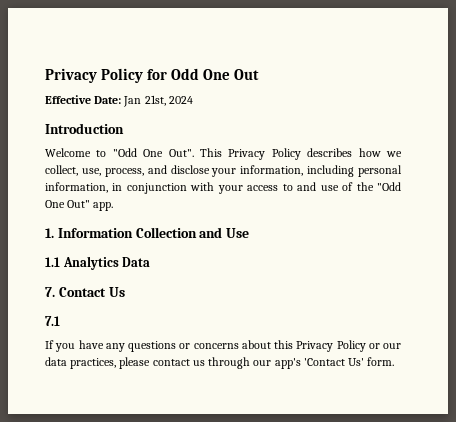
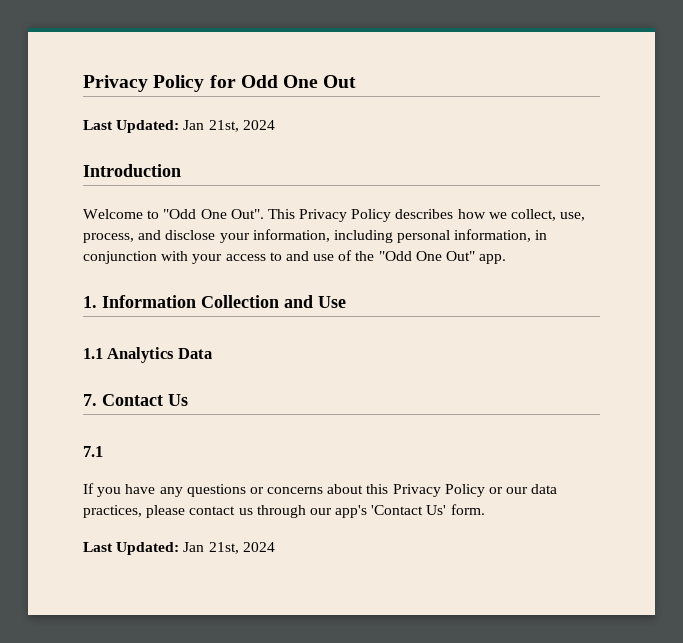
  Privacy Policy for Odd One Out
- Effective Date: Jan 21st, 2024
+ Last Updated: Jan 21st, 2024
  If you have any questions or concerns about this Privacy Policy or our data practices, please contact us through our app's 'Contact Us' form.
+ Last Updated: Jan 21st, 2024

